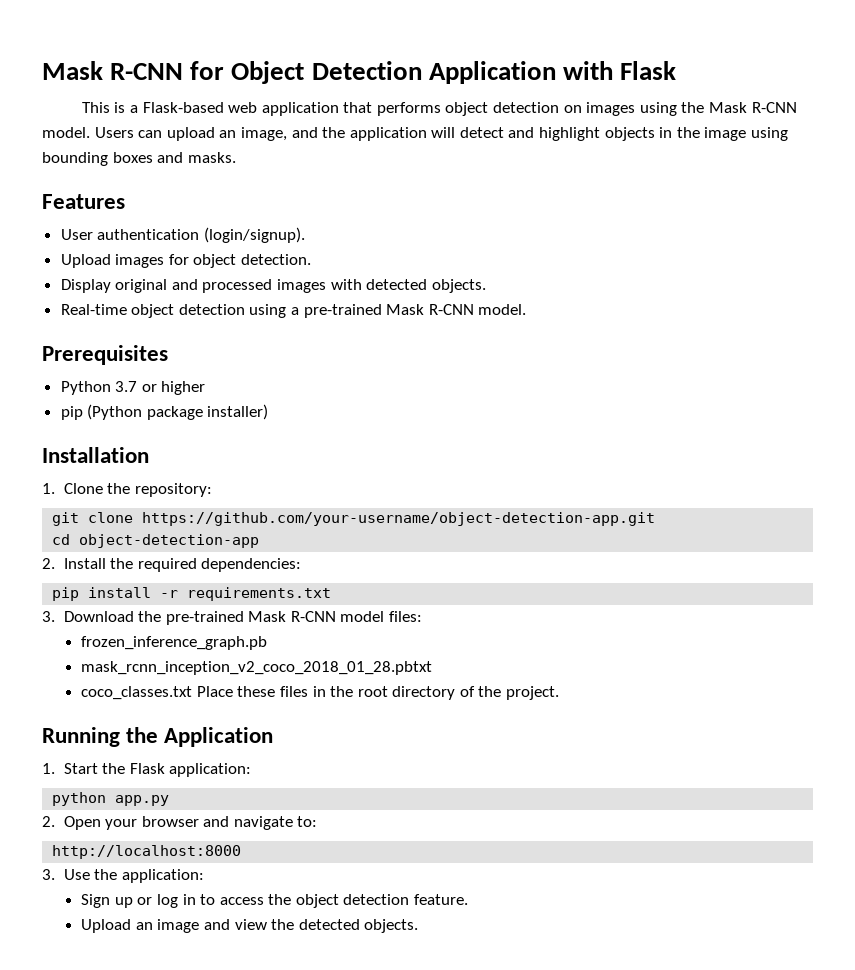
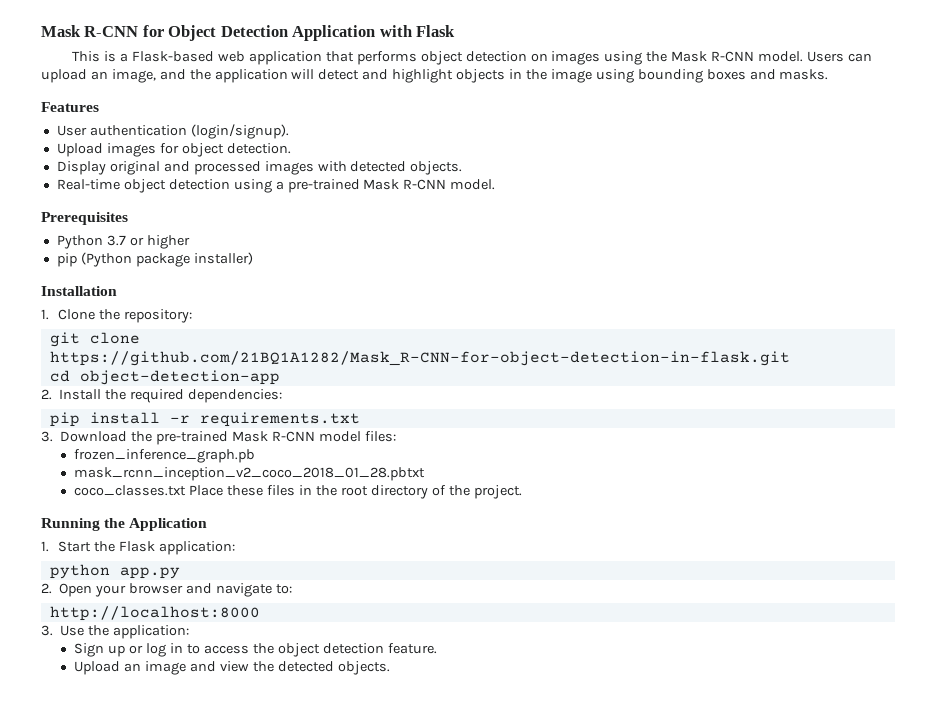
- git clone https://github.com/your-username/object-detection-app.git
+ git clone https://github.com/21BQ1A1282/Mask_R-CNN-for-object-detection-in-flask.git

